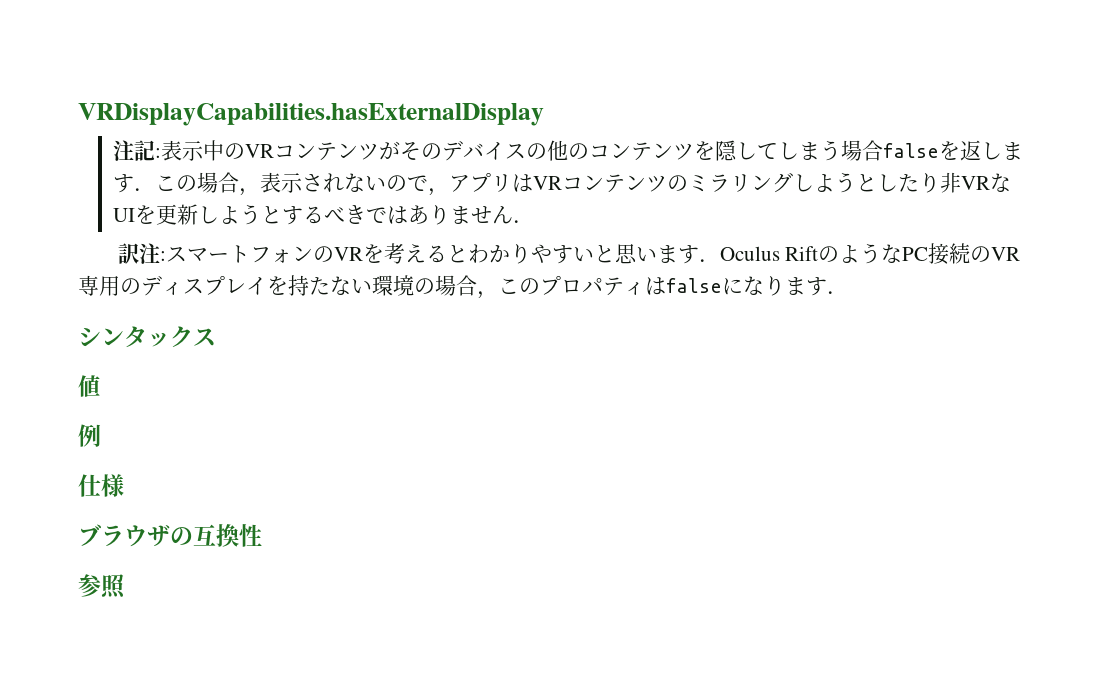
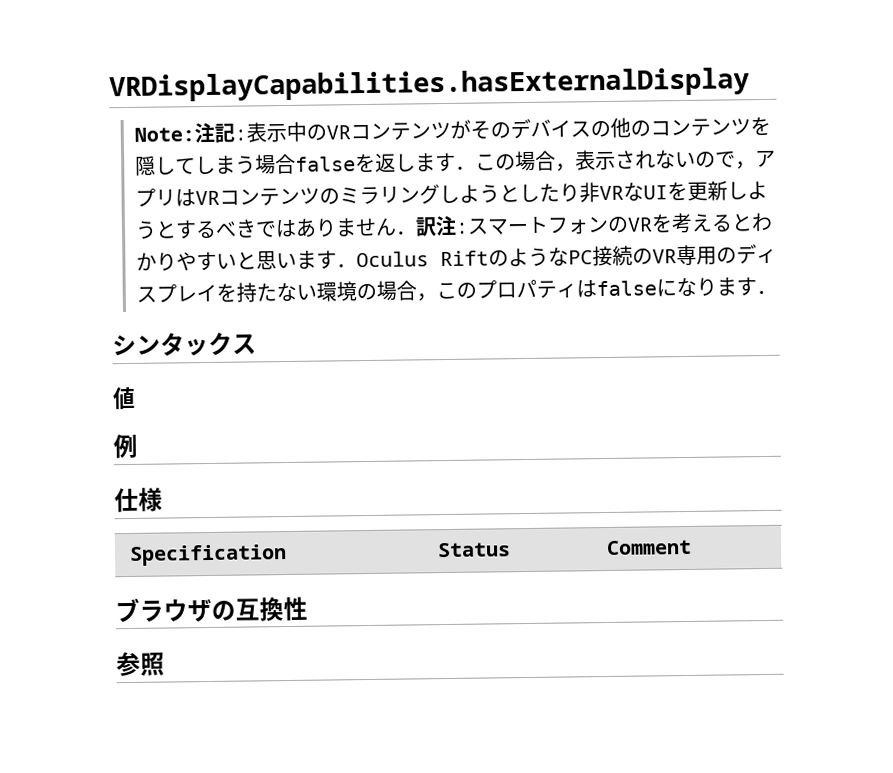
+ Note:
- 表示中のVRコンテンツがそのデバイスの他のコンテンツを隠してしまう場合falseを返します．この場合，表示されないので，アプリはVRコンテンツのミラリングしようとしたり非VRなUIを更新しようとするべきではありません．
- 訳注:
+ 表示中のVRコンテンツがそのデバイスの他のコンテンツを隠してしまう場合falseを返します．この場合，表示されないので，アプリはVRコンテンツのミラリングしようとしたり非VRなUIを更新しようとするべきではありません．訳注:
+ Specification | Status | Comment

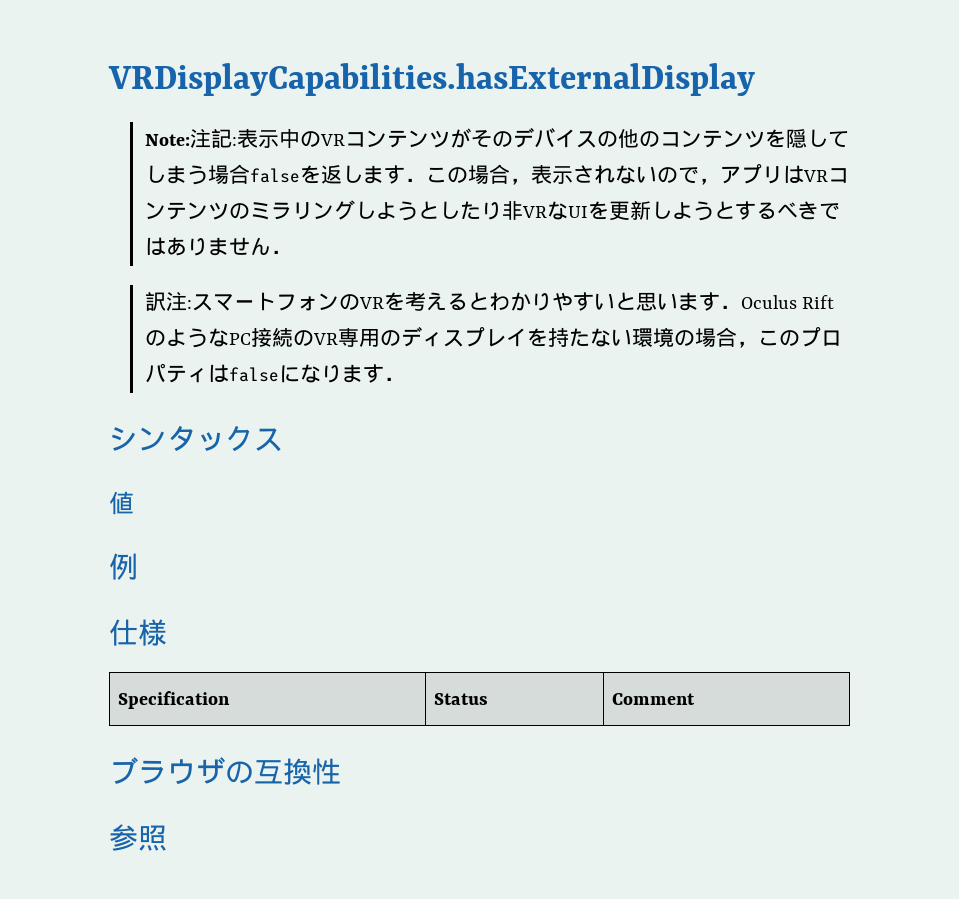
- 表示中のVRコンテンツがそのデバイスの他のコンテンツを隠してしまう場合falseを返します．この場合，表示されないので，アプリはVRコンテンツのミラリングしようとしたり非VRなUIを更新しようとするべきではありません．訳注:
+ 表示中のVRコンテンツがそのデバイスの他のコンテンツを隠してしまう場合falseを返します．この場合，表示されないので，アプリはVRコンテンツのミラリングしようとしたり非VRなUIを更新しようとするべきではありません．
+ 訳注:

